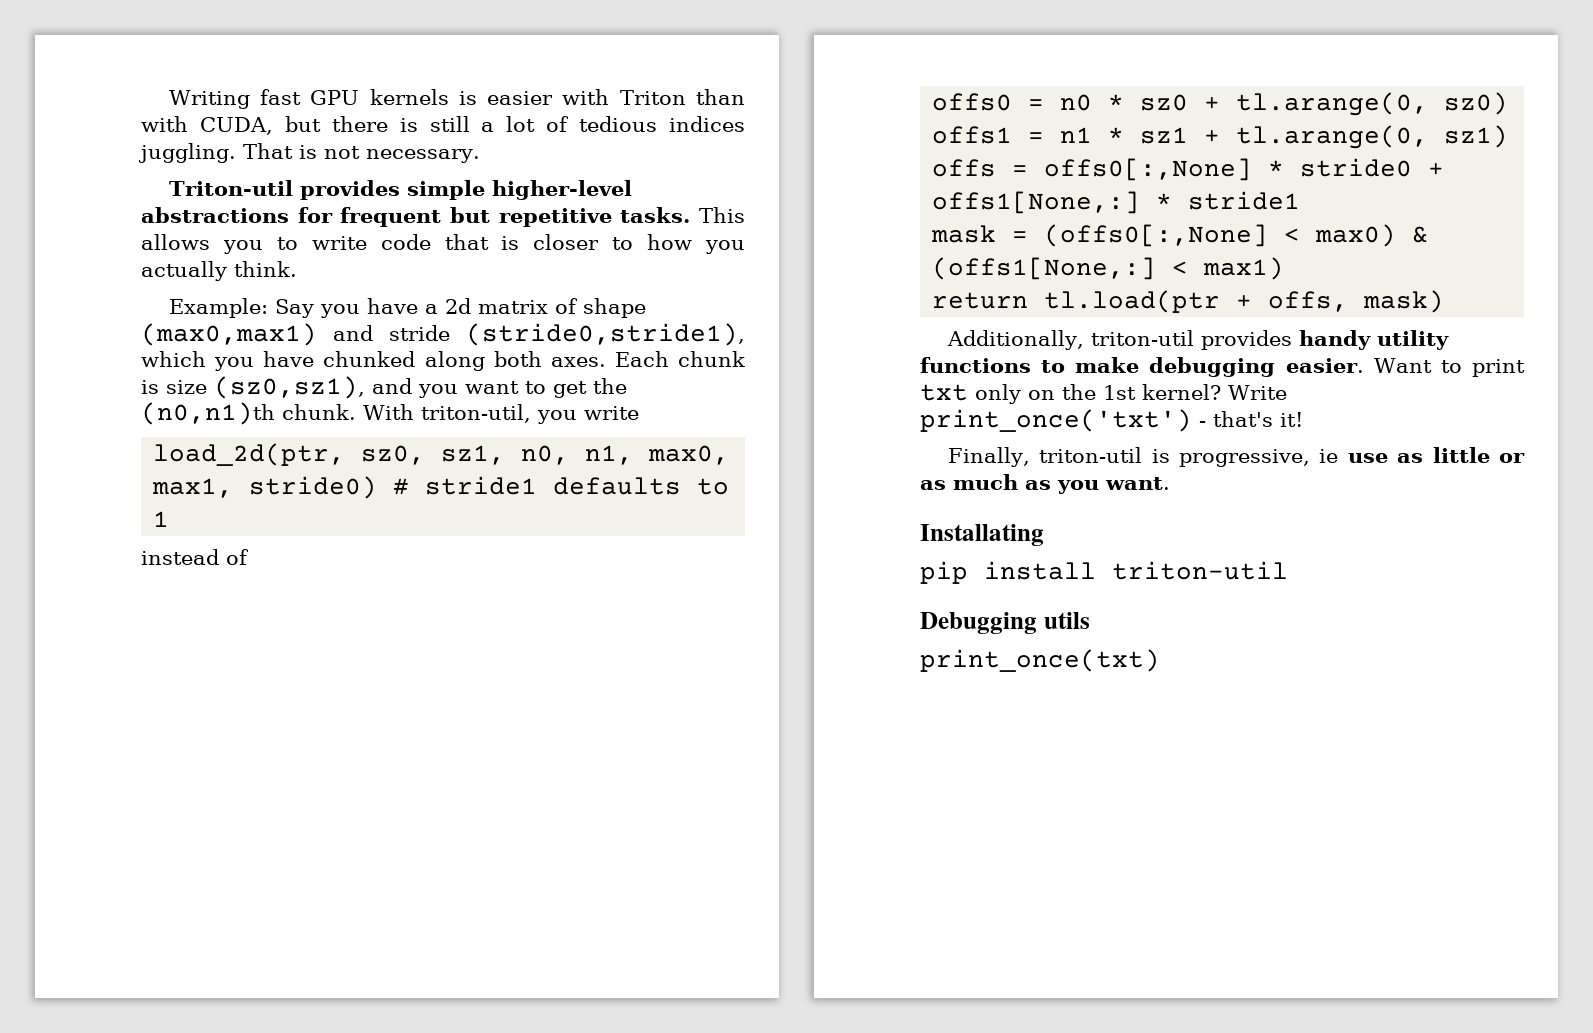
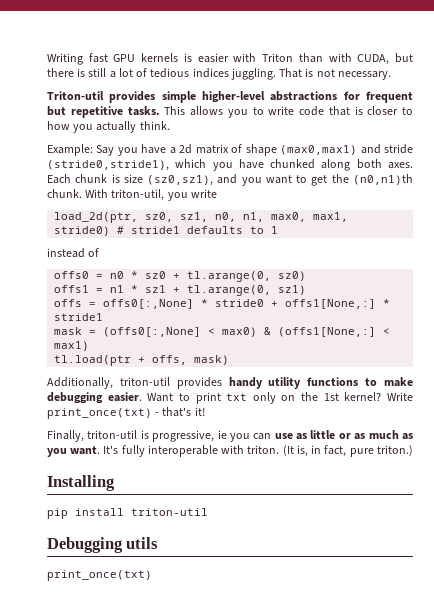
- return tl.load(ptr + offs, mask)
+ tl.load(ptr + offs, mask)
- Write print_once('txt') - that's it!
+ Write print_once(txt) - that's it!
- Finally, triton-util is progressive, ie use as little or as much as you want.
- Installating
+ Finally, triton-util is progressive, ie you can use as little or as much as you want. It's fully interoperable with triton. (It is, in fact, pure triton.)
+ Installing

